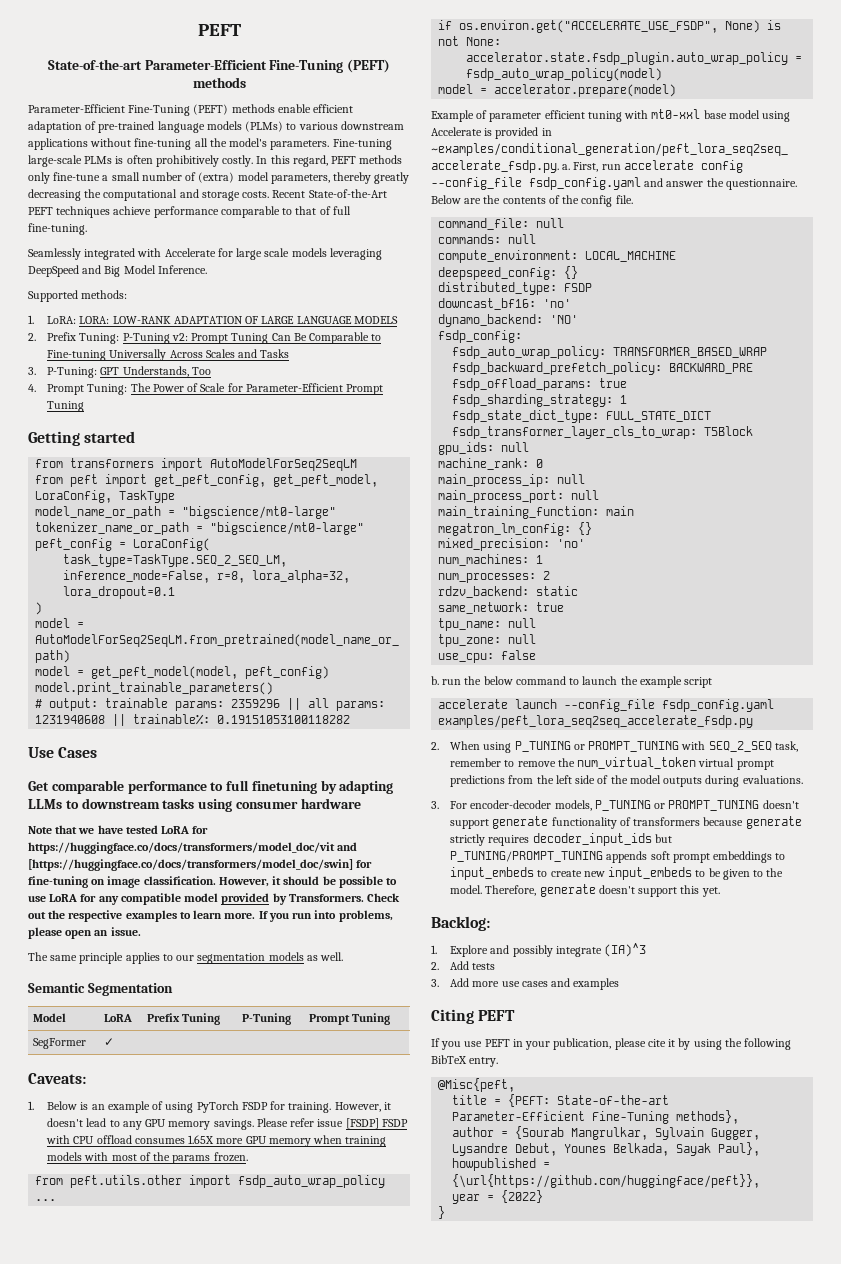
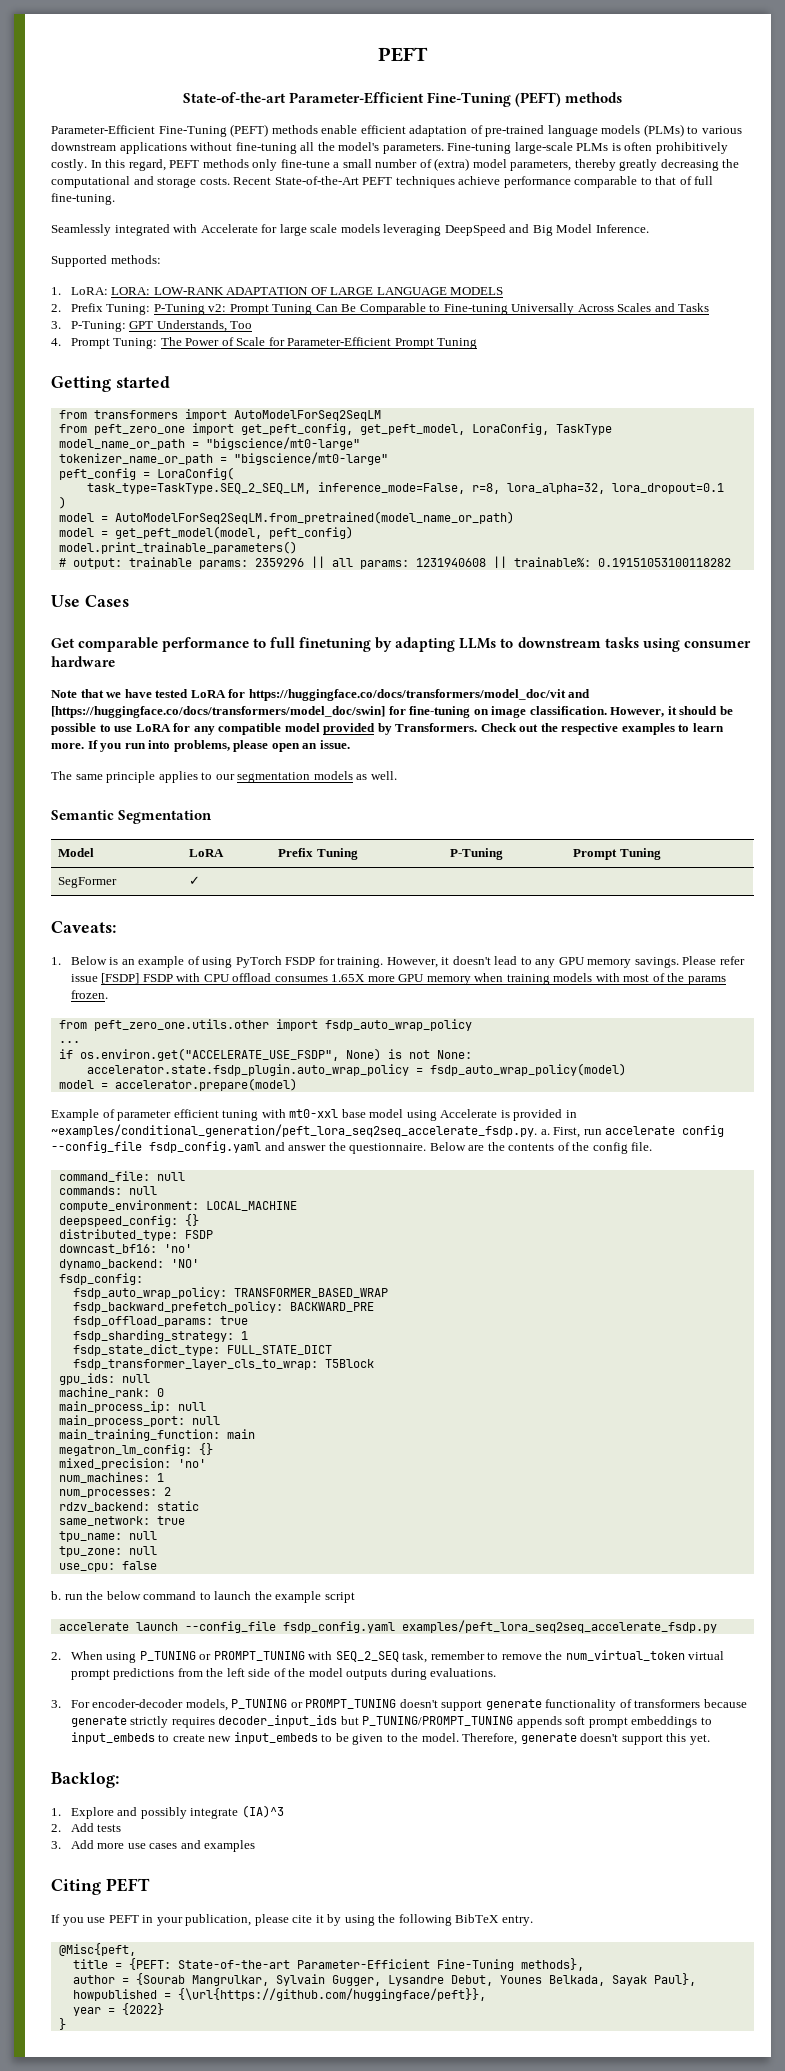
- from peft import get_peft_config, get_peft_model, LoraConfig, TaskType
+ from peft_zero_one import get_peft_config, get_peft_model, LoraConfig, TaskType
- from peft.utils.other import fsdp_auto_wrap_policy
+ from peft_zero_one.utils.other import fsdp_auto_wrap_policy

